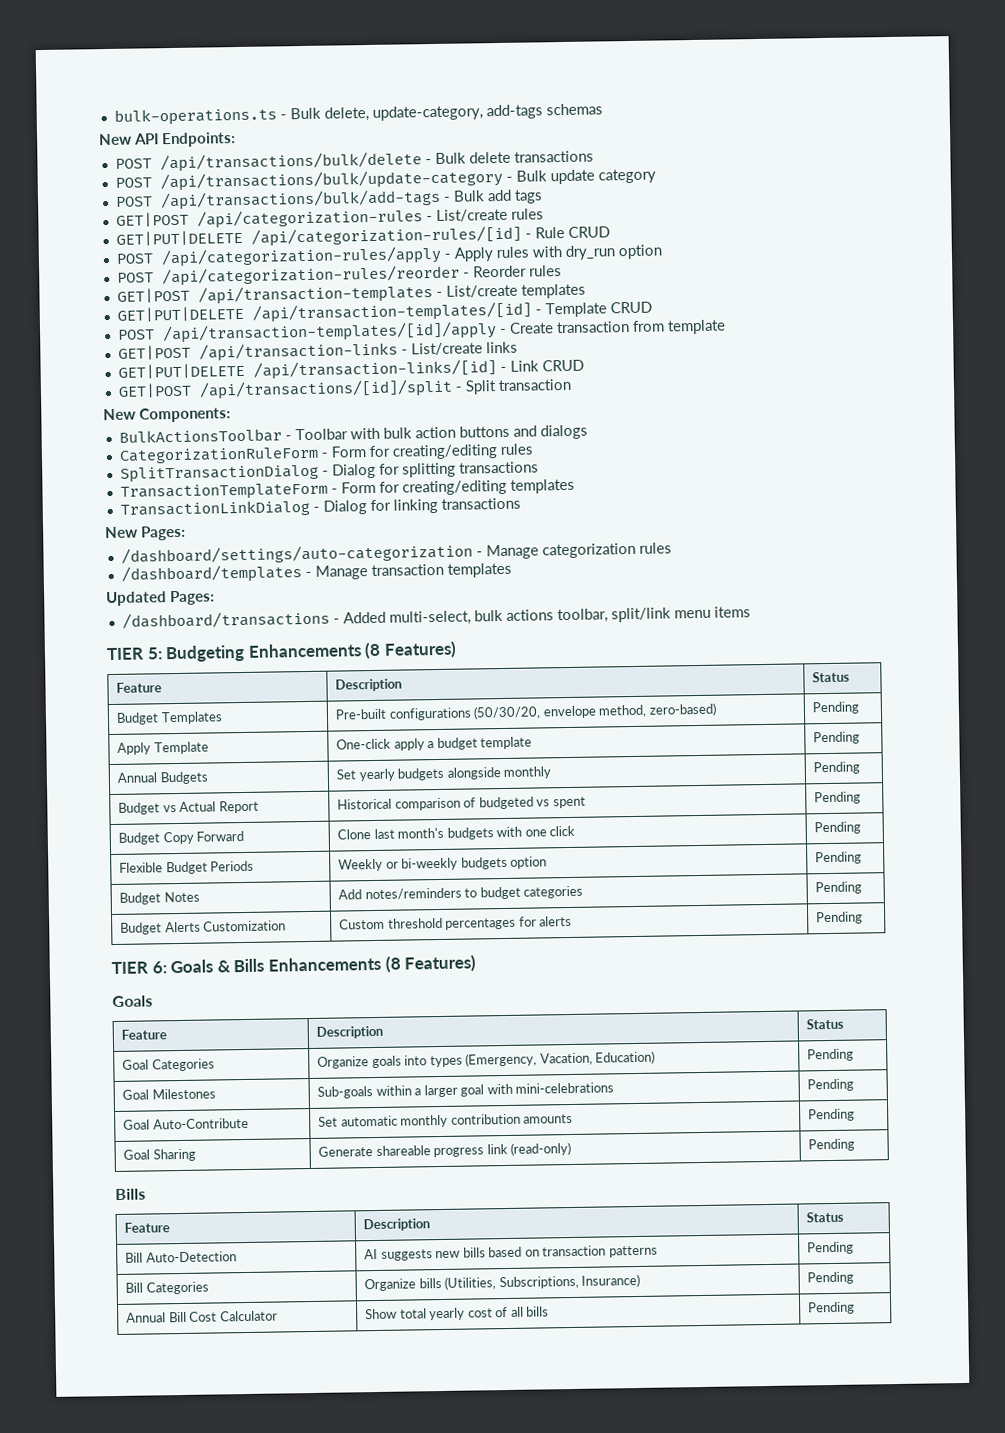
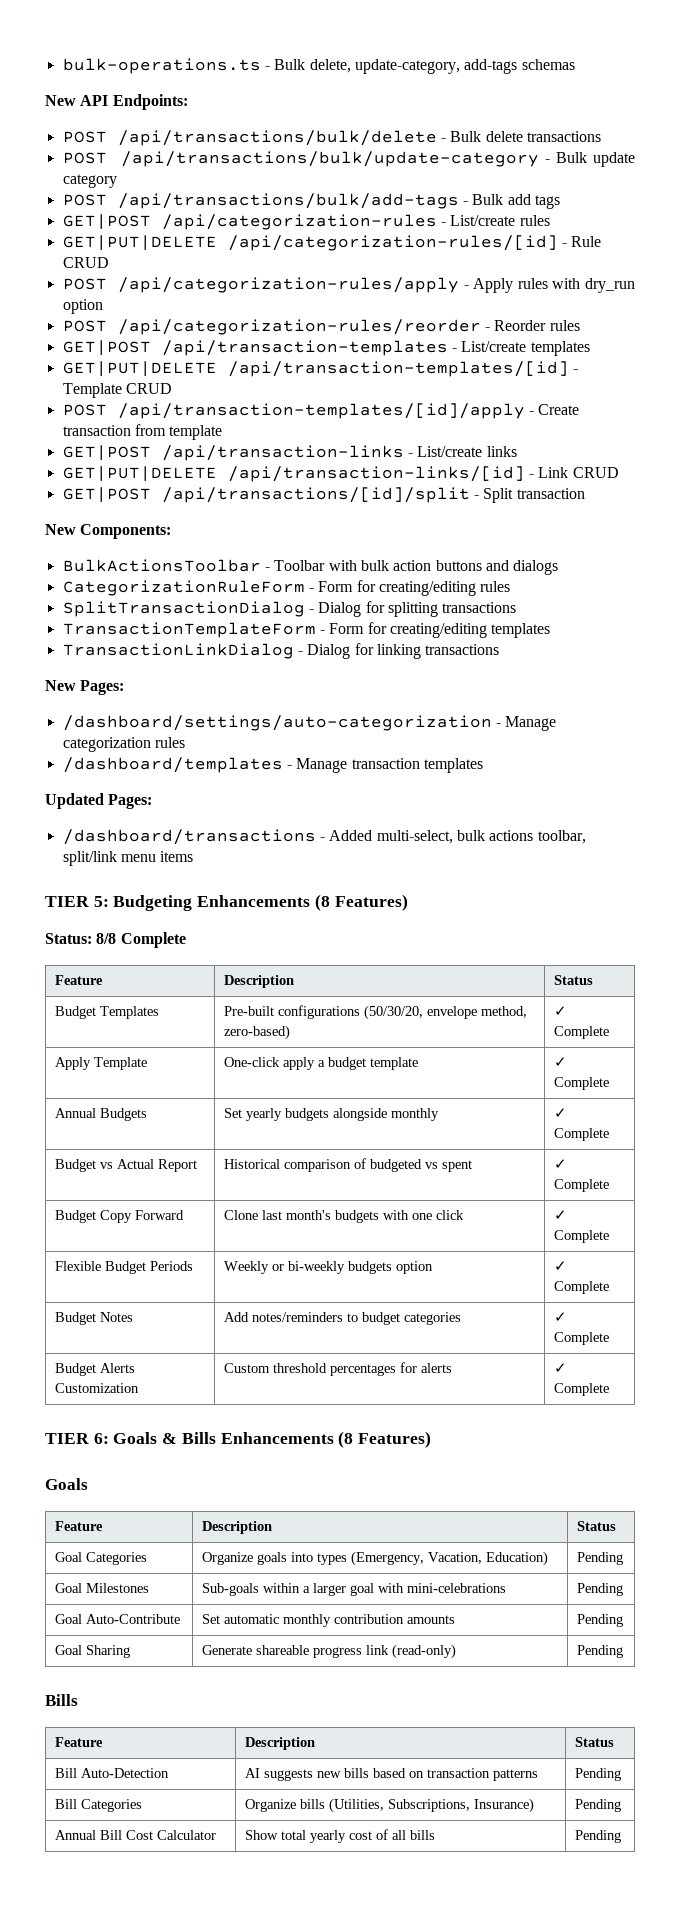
+ Status: 8/8 Complete
- Budget Templates | Pre-built configurations (50/30/20, envelope method, zero-based) | Pending
+ Budget Templates | Pre-built configurations (50/30/20, envelope method, zero-based) | ✓ Complete
- Apply Template | One-click apply a budget template | Pending
+ Apply Template | One-click apply a budget template | ✓ Complete
- Annual Budgets | Set yearly budgets alongside monthly | Pending
+ Annual Budgets | Set yearly budgets alongside monthly | ✓ Complete
- Budget vs Actual Report | Historical comparison of budgeted vs spent | Pending
+ Budget vs Actual Report | Historical comparison of budgeted vs spent | ✓ Complete
- Budget Copy Forward | Clone last month's budgets with one click | Pending
+ Budget Copy Forward | Clone last month's budgets with one click | ✓ Complete
- Flexible Budget Periods | Weekly or bi-weekly budgets option | Pending
+ Flexible Budget Periods | Weekly or bi-weekly budgets option | ✓ Complete
- Budget Notes | Add notes/reminders to budget categories | Pending
+ Budget Notes | Add notes/reminders to budget categories | ✓ Complete
- Budget Alerts Customization | Custom threshold percentages for alerts | Pending
+ Budget Alerts Customization | Custom threshold percentages for alerts | ✓ Complete

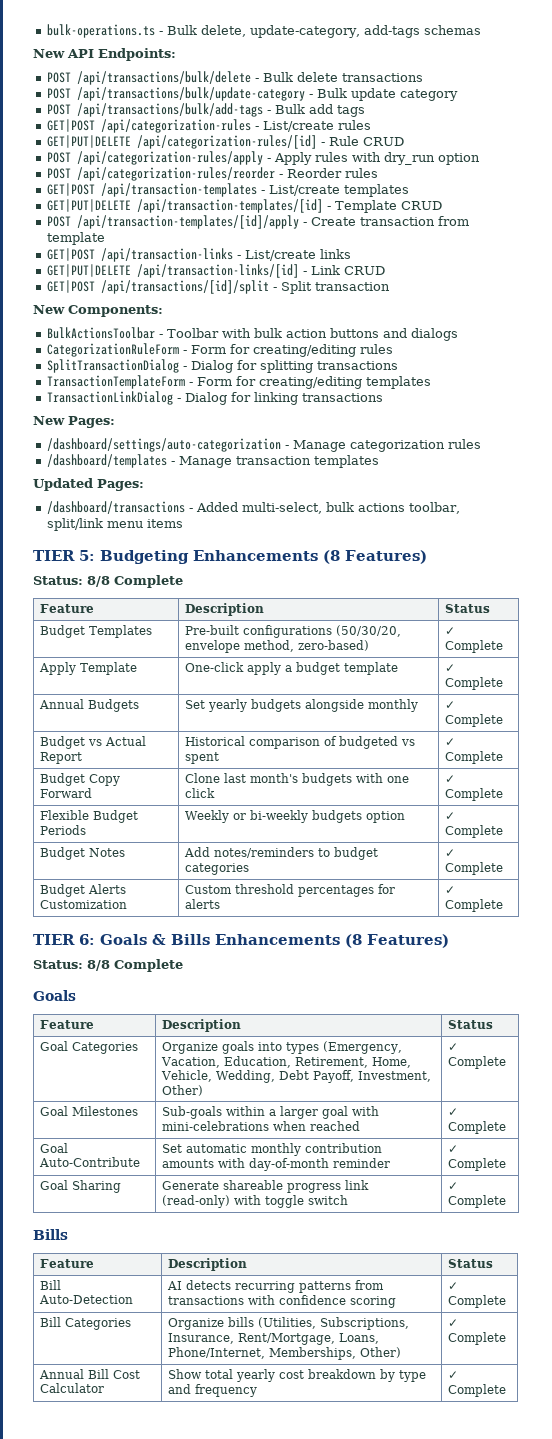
  TIER 6: Goals & Bills Enhancements (8 Features)
+ Status: 8/8 Complete
- Goal Categories | Organize goals into types (Emergency, Vacation, Education) | Pending
+ Goal Categories | Organize goals into types (Emergency, Vacation, Education, Retirement, Home, Vehicle, Wedding, Debt Payoff, Investment, Other) | ✓ Complete
- Goal Milestones | Sub-goals within a larger goal with mini-celebrations | Pending
+ Goal Milestones | Sub-goals within a larger goal with mini-celebrations when reached | ✓ Complete
- Goal Auto-Contribute | Set automatic monthly contribution amounts | Pending
+ Goal Auto-Contribute | Set automatic monthly contribution amounts with day-of-month reminder | ✓ Complete
- Goal Sharing | Generate shareable progress link (read-only) | Pending
+ Goal Sharing | Generate shareable progress link (read-only) with toggle switch | ✓ Complete
- Bill Auto-Detection | AI suggests new bills based on transaction patterns | Pending
+ Bill Auto-Detection | AI detects recurring patterns from transactions with confidence scoring | ✓ Complete
- Bill Categories | Organize bills (Utilities, Subscriptions, Insurance) | Pending
+ Bill Categories | Organize bills (Utilities, Subscriptions, Insurance, Rent/Mortgage, Loans, Phone/Internet, Memberships, Other) | ✓ Complete
- Annual Bill Cost Calculator | Show total yearly cost of all bills | Pending
+ Annual Bill Cost Calculator | Show total yearly cost breakdown by type and frequency | ✓ Complete

